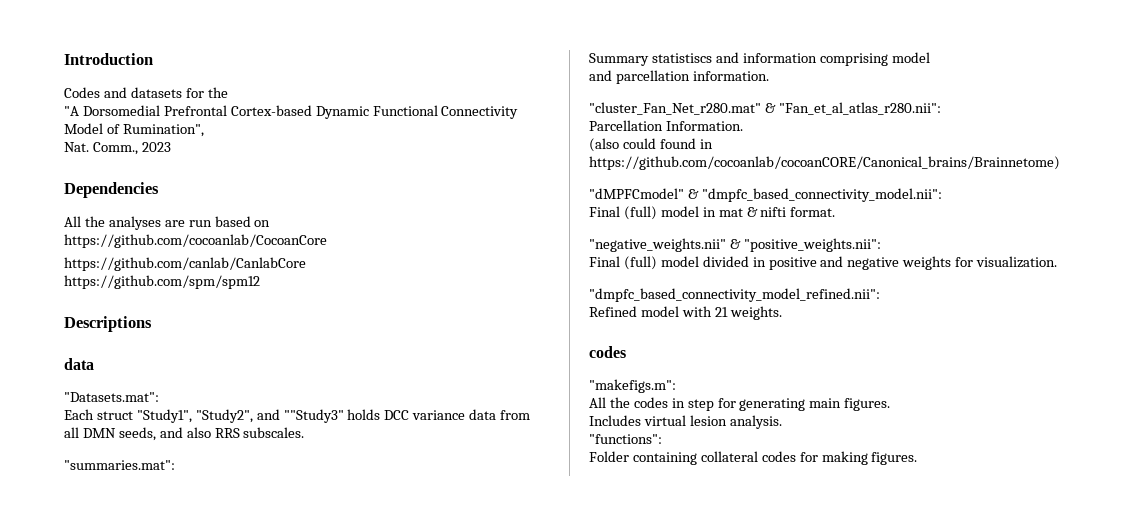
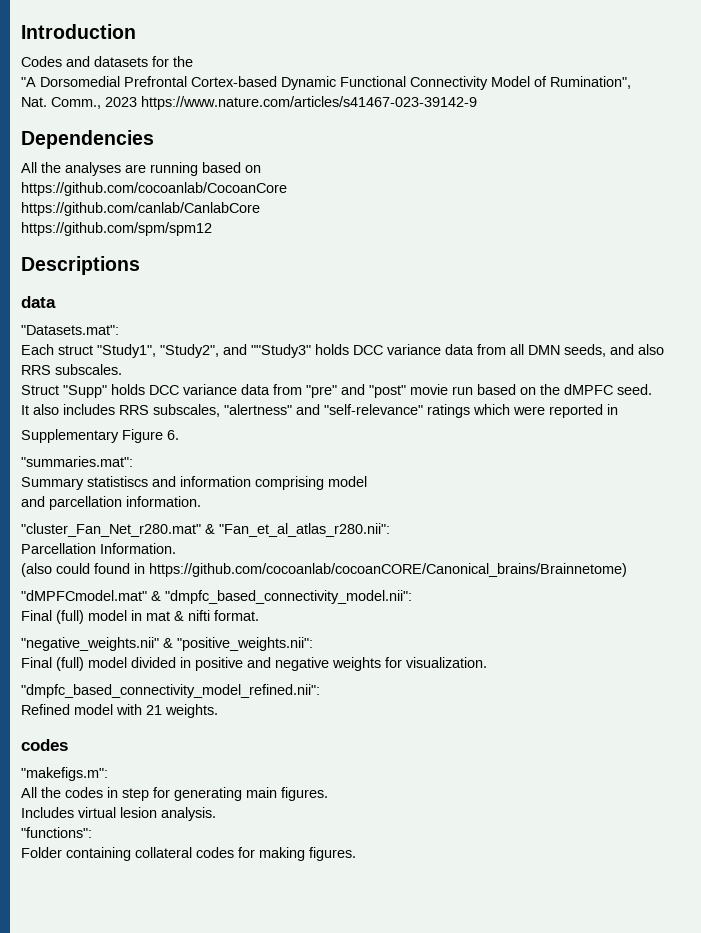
- Nat. Comm., 2023
+ Nat. Comm., 2023 https://www.nature.com/articles/s41467-023-39142-9
- All the analyses are run based on
+ All the analyses are running based on
+ Struct "Supp" holds DCC variance data from "pre" and "post" movie run based on the dMPFC seed.
+ It also includes RRS subscales, "alertness" and "self-relevance" ratings which were reported in
+ Supplementary Figure 6.
- "dMPFCmodel" & "dmpfc_based_connectivity_model.nii":
+ "dMPFCmodel.mat" & "dmpfc_based_connectivity_model.nii":

